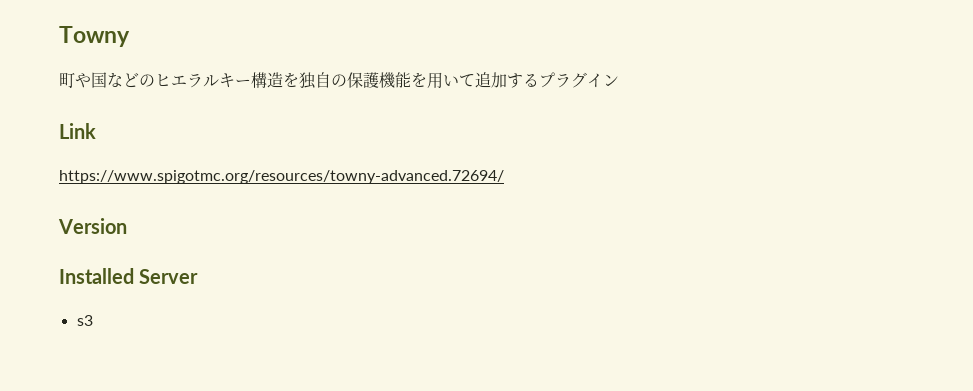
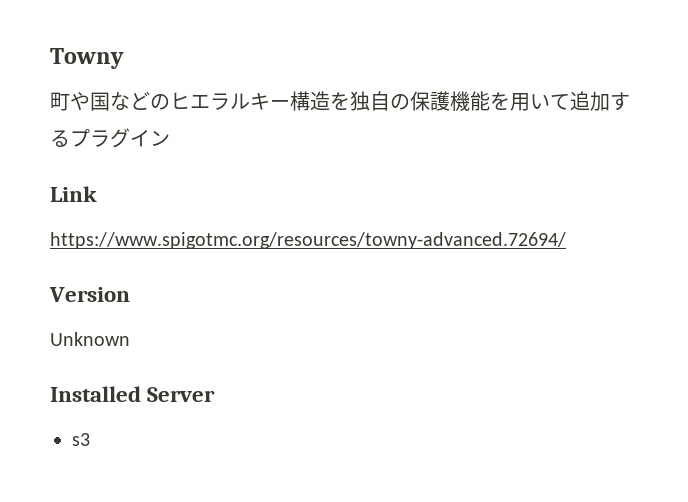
+ Unknown

